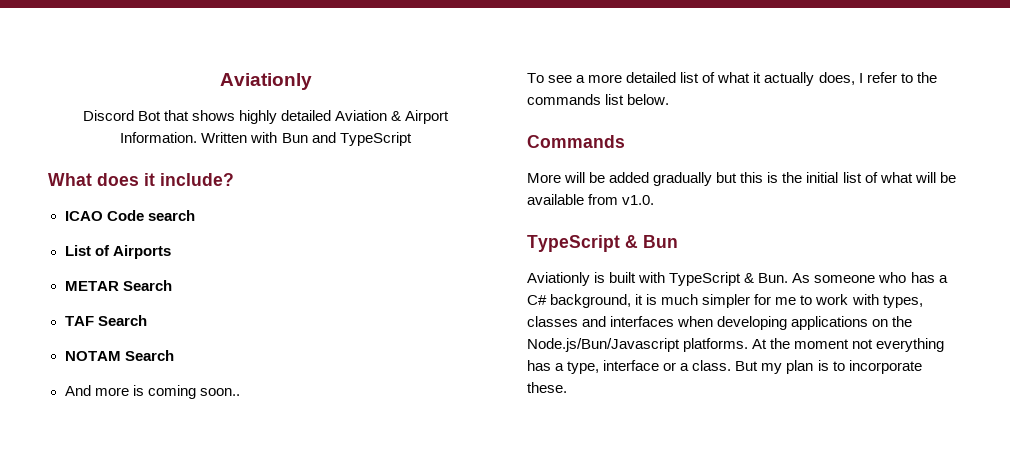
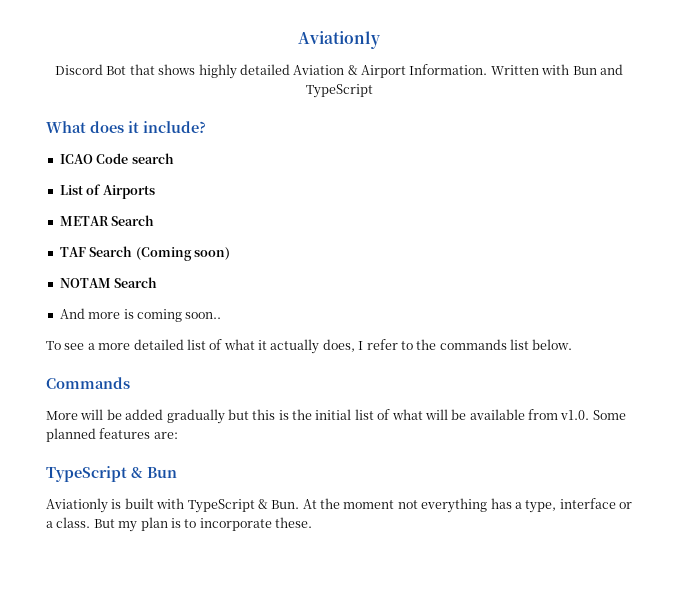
- TAF Search
+ TAF Search (Coming soon)
- More will be added gradually but this is the initial list of what will be available from v1.0.
+ More will be added gradually but this is the initial list of what will be available from v1.0. Some planned features are:
- Aviationly is built with TypeScript & Bun. As someone who has a C# background, it is much simpler for me to work with types, classes and interfaces when developing applications on the Node.js/Bun/Javascript platforms. At the moment not everything has a type, interface or a class.
+ Aviationly is built with TypeScript & Bun. At the moment not everything has a type, interface or a class.

